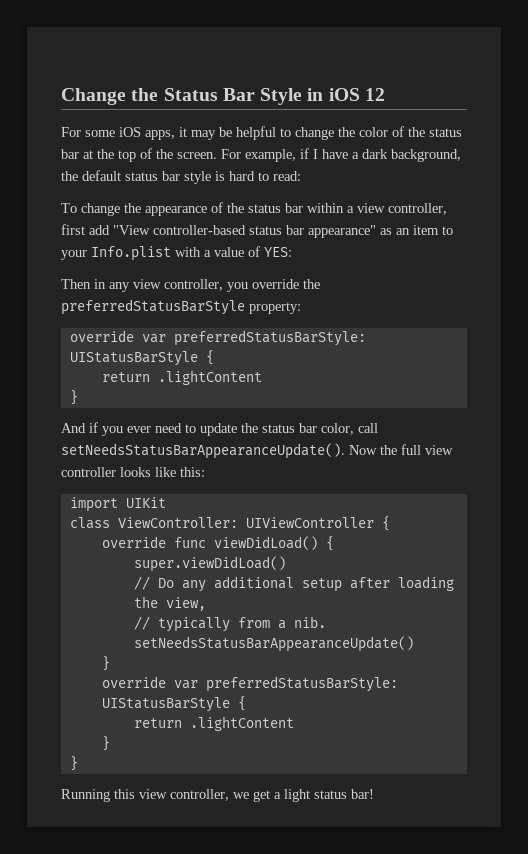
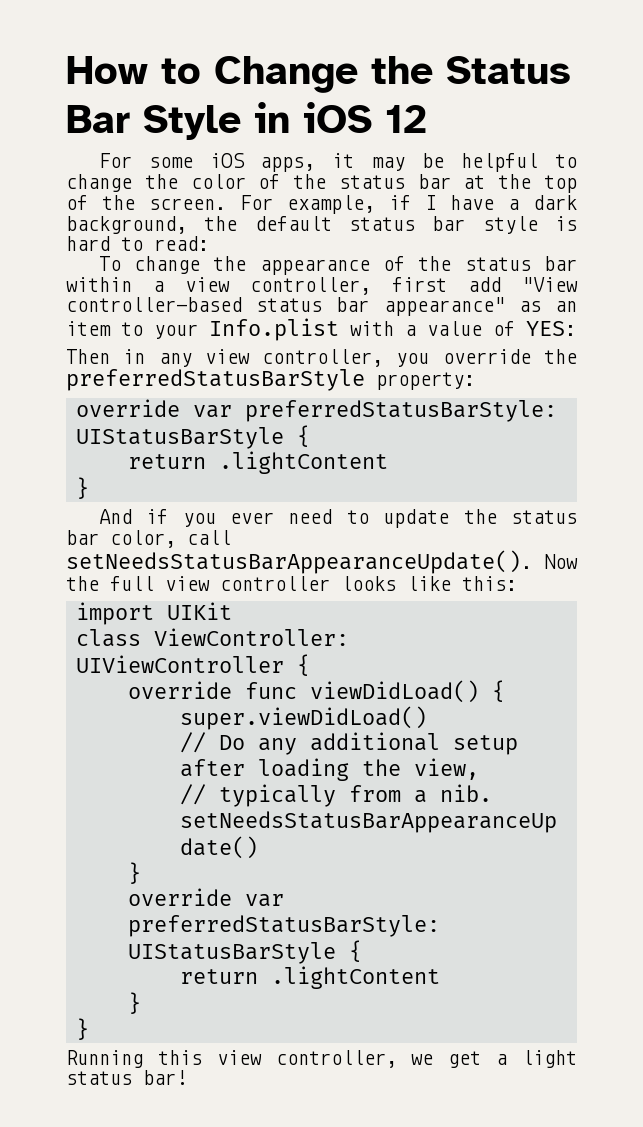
- Change the Status Bar Style in iOS 12
+ How to Change the Status Bar Style in iOS 12

